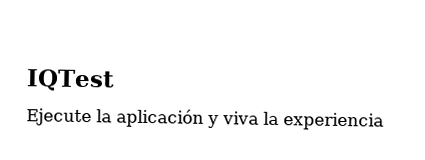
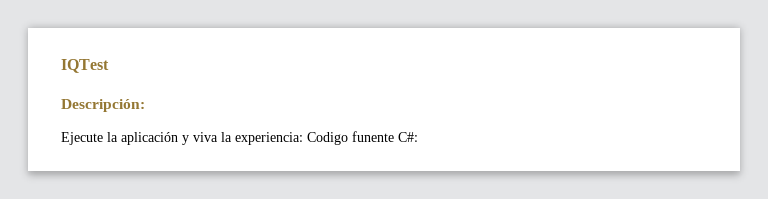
+ Descripción:
- Ejecute la aplicación y viva la experiencia
+ Ejecute la aplicación y viva la experiencia: Codigo funente C#:

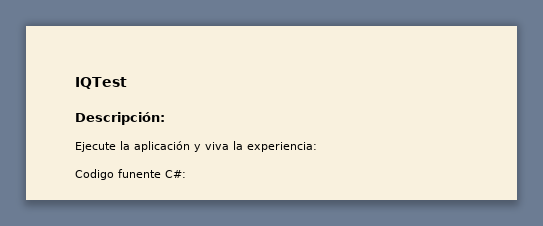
- Ejecute la aplicación y viva la experiencia: Codigo funente C#:
+ Ejecute la aplicación y viva la experiencia:
+ Codigo funente C#:

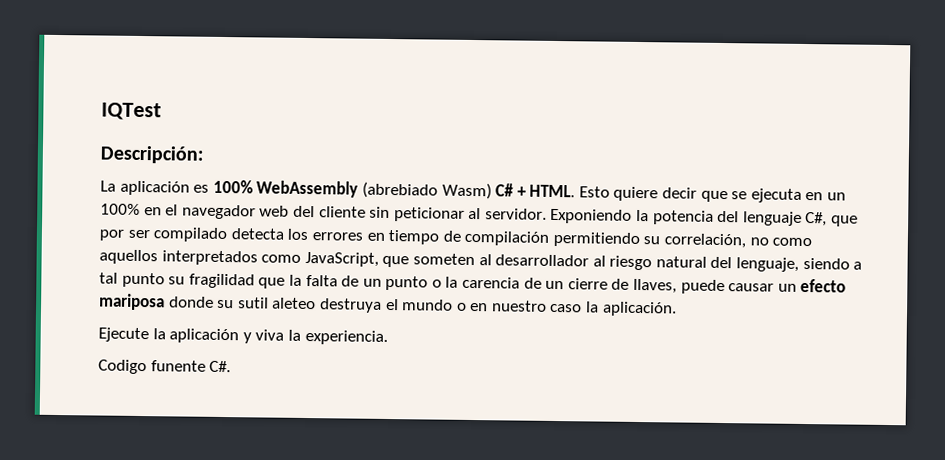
+ La aplicación es 100% WebAssembly (abrebiado Wasm) C# + HTML. Esto quiere decir que se ejecuta en un 100% en el navegador web del cliente sin peticionar al servidor. Exponiendo la potencia del lenguaje C#, que por ser compilado detecta los errores en tiempo de compilación permitiendo su correlación, no como aquellos interpretados como JavaScript, que someten al desarrollador al riesgo natural del lenguaje, siendo a tal punto su fragilidad que la falta de un punto o la carencia de un cierre de llaves, puede causar un efecto mariposa donde su sutil aleteo destruya el mundo o en nuestro caso la aplicación.
- Ejecute la aplicación y viva la experiencia:
+ Ejecute la aplicación y viva la experiencia.
- Codigo funente C#:
+ Codigo funente C#.

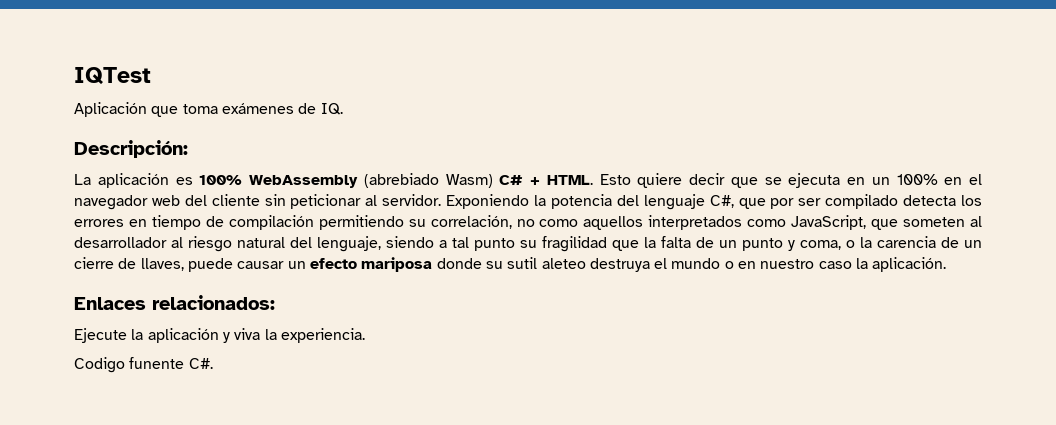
+ Aplicación que toma exámenes de IQ.
- Exponiendo la potencia del lenguaje C#, que por ser compilado detecta los errores en tiempo de compilación permitiendo su correlación, no como aquellos interpretados como JavaScript, que someten al desarrollador al riesgo natural del lenguaje, siendo a tal punto su fragilidad que la falta de un punto o la carencia de un cierre de llaves, puede causar un efecto mariposa donde su sutil aleteo destruya el mundo o en nuestro caso la aplicación.
+ Exponiendo la potencia del lenguaje C#, que por ser compilado detecta los errores en tiempo de compilación permitiendo su correlación, no como aquellos interpretados como JavaScript, que someten al desarrollador al riesgo natural del lenguaje, siendo a tal punto su fragilidad que la falta de un punto y coma, o la carencia de un cierre de llaves, puede causar un efecto mariposa donde su sutil aleteo destruya el mundo o en nuestro caso la aplicación.
+ Enlaces relacionados:

